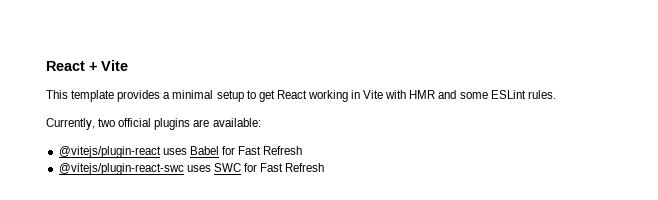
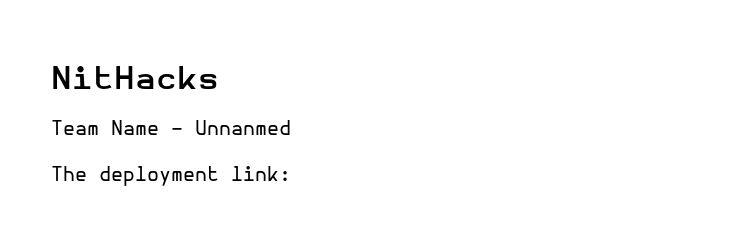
- React + Vite
- This template provides a minimal setup to get React working in Vite with HMR and some ESLint rules.
- Currently, two official plugins are available:
- @vitejs/plugin-react uses Babel for Fast Refresh
- @vitejs/plugin-react-swc uses SWC for Fast Refresh
+ NitHacks
+ Team Name - Unnanmed
+ The deployment link:

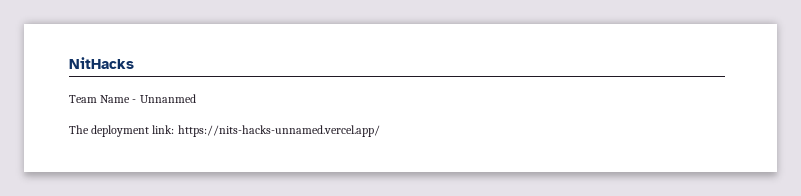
- The deployment link:
+ The deployment link: https://nits-hacks-unnamed.vercel.app/

